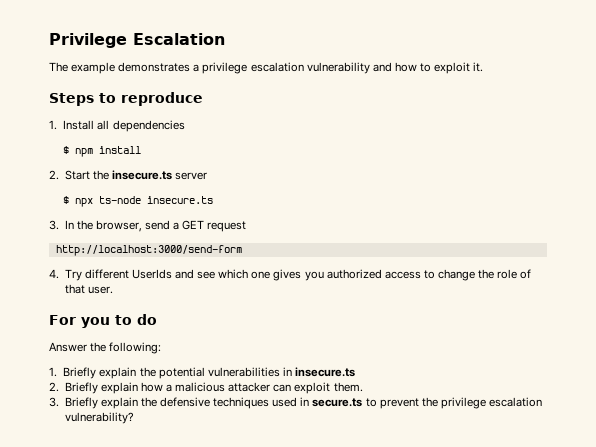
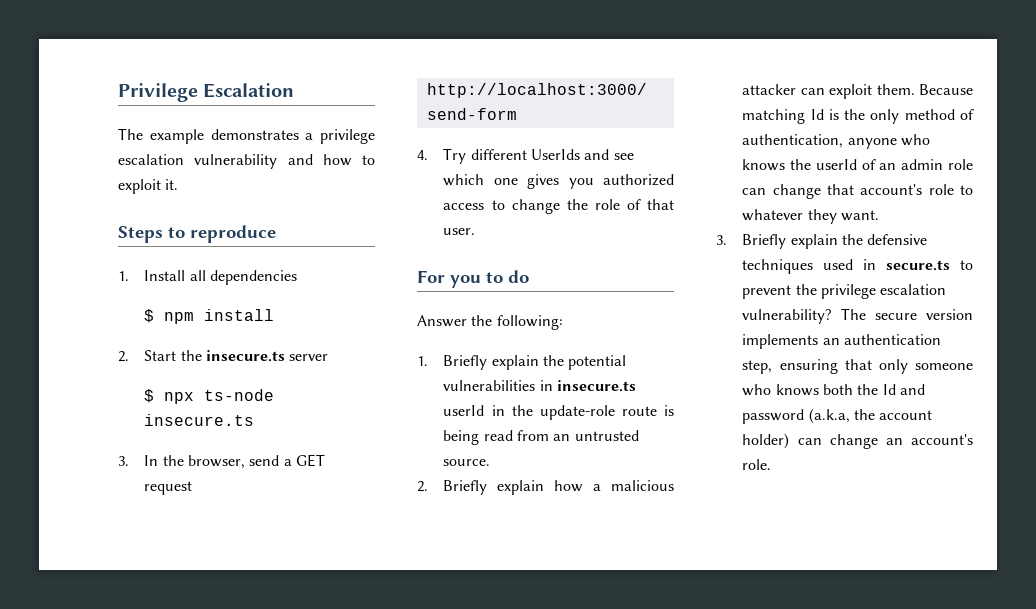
- 1. Briefly explain the potential vulnerabilities in insecure.ts
+ 1. Briefly explain the potential vulnerabilities in insecure.ts userId in the update-role route is being read from an untrusted source.
+ Because matching Id is the only method of authentication, anyone who knows the userId of an admin role can change that account's role to whatever they want.
+ The secure version implements an authentication step, ensuring that only someone who knows both the Id and password (a.k.a, the account holder) can change an account's role.

